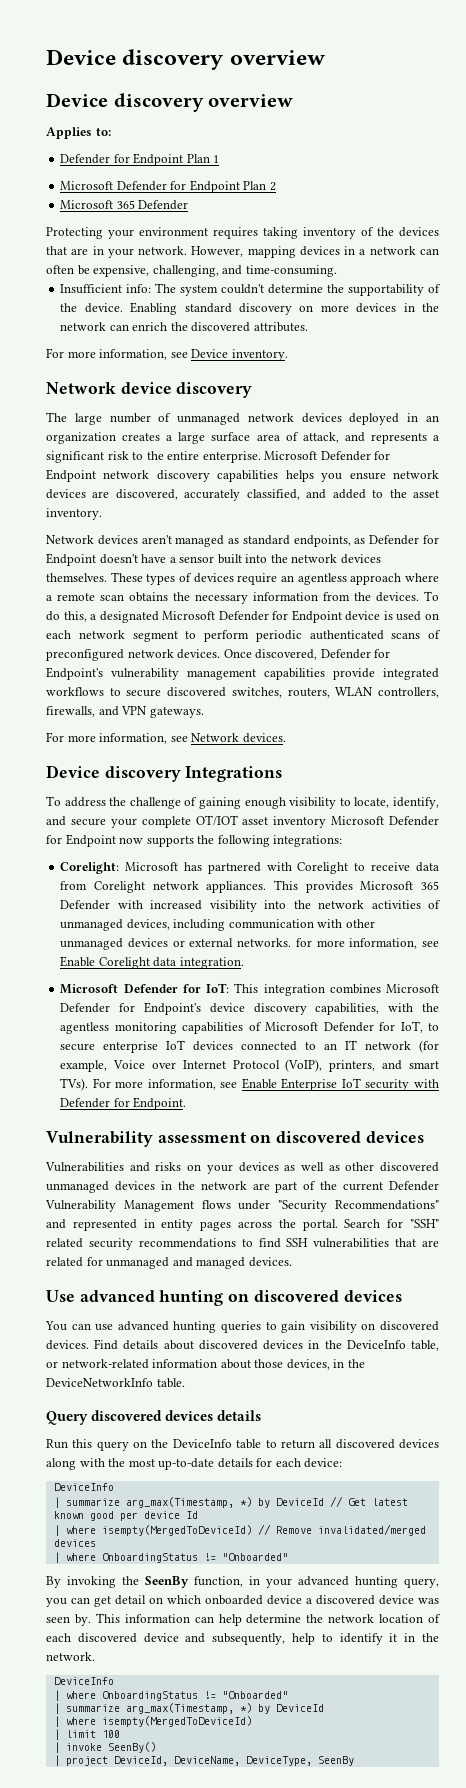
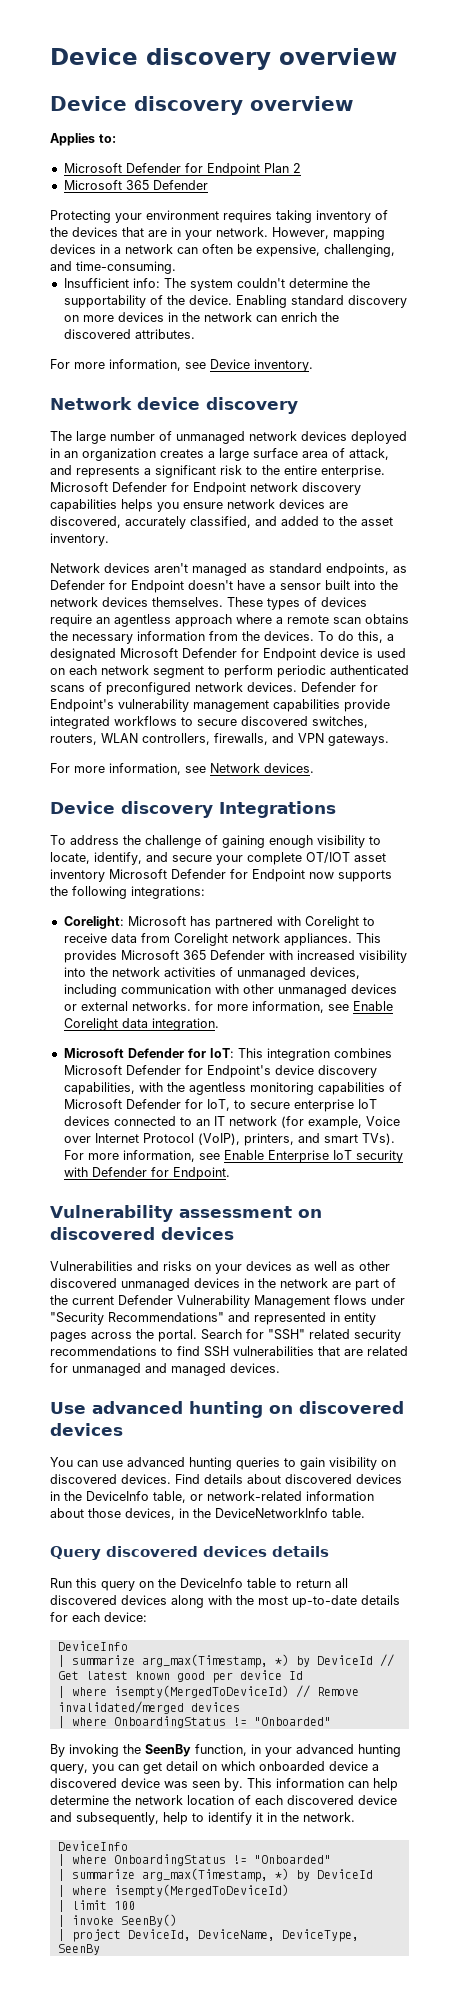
- Defender for Endpoint Plan 1
- Once discovered, Defender for Endpoint's vulnerability management capabilities provide integrated workflows to secure discovered switches, routers, WLAN controllers, firewalls, and VPN gateways.
+ Defender for Endpoint's vulnerability management capabilities provide integrated workflows to secure discovered switches, routers, WLAN controllers, firewalls, and VPN gateways.

